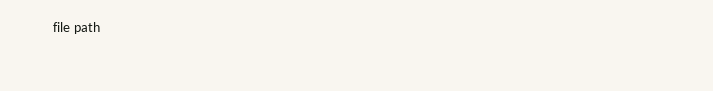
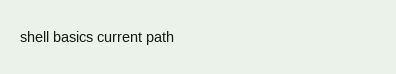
- file path
+ shell basics current path

